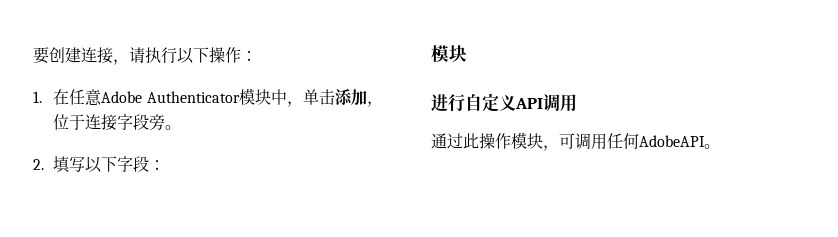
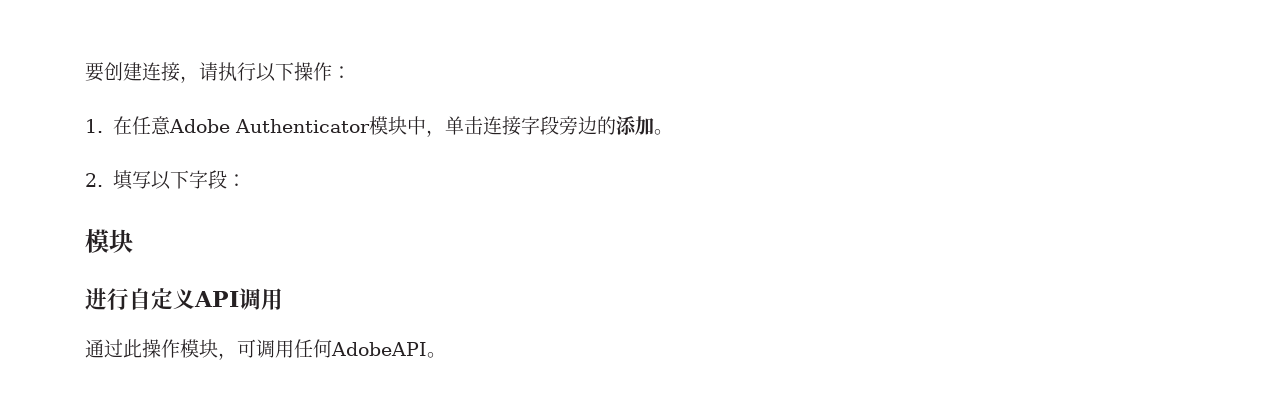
- 1.在任意Adobe Authenticator模块中，单击添加，位于连接字段旁。
+ 1.在任意Adobe Authenticator模块中，单击连接字段旁边的添加。

